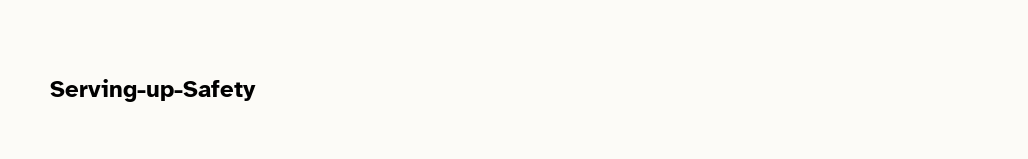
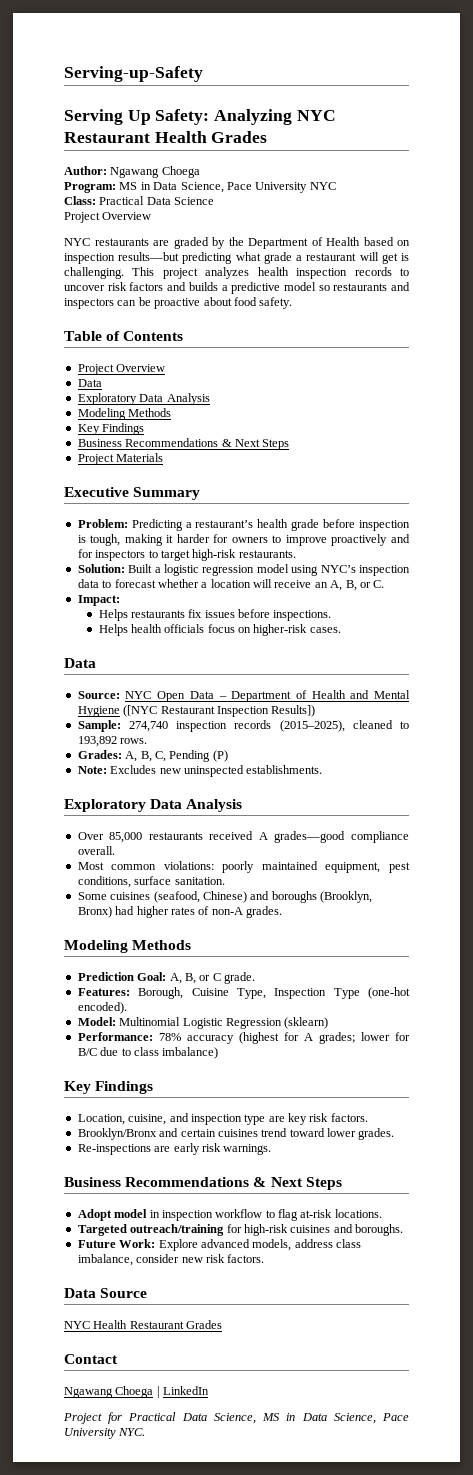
+ Serving Up Safety: Analyzing NYC Restaurant Health Grades
+ Author: Ngawang Choega
+ Program: MS in Data Science, Pace University NYC
+ Class: Practical Data Science
+ Project Overview
+ NYC restaurants are graded by the Department of Health based on inspection results—but predicting what grade a restaurant will get is challenging. This project analyzes health inspection records to uncover risk factors and builds a predictive model so restaurants and inspectors can be proactive about food safety.
+ Table of Contents
+ Project Overview
+ Data
+ Exploratory Data Analysis
+ Modeling Methods
+ Key Findings
+ Business Recommendations & Next Steps
+ Project Materials
+ Executive Summary
+ Problem: Predicting a restaurant’s health grade before inspection is tough, making it harder for owners to improve proactively and for inspectors to target high-risk restaurants.
+ Solution: Built a logistic regression model using NYC’s inspection data to forecast whether a location will receive an A, B, or C.
+ Impact:
+ Helps restaurants fix issues before inspections.
+ Helps health officials focus on higher-risk cases.
+ Data
+ Source: NYC Open Data – Department of Health and Mental Hygiene ([NYC Restaurant Inspection Results])
+ Sample: 274,740 inspection records (2015–2025), cleaned to 193,892 rows.
+ Grades: A, B, C, Pending (P)
+ Note: Excludes new uninspected establishments.
+ Exploratory Data Analysis
+ Over 85,000 restaurants received A grades—good compliance overall.
+ Most common violations: poorly maintained equipment, pest conditions, surface sanitation.
+ Some cuisines (seafood, Chinese) and boroughs (Brooklyn, Bronx) had higher rates of non-A grades.
+ Modeling Methods
+ Prediction Goal: A, B, or C grade.
+ Features: Borough, Cuisine Type, Inspection Type (one-hot encoded).
+ Model: Multinomial Logistic Regression (sklearn)
+ Performance: 78% accuracy (highest for A grades; lower for B/C due to class imbalance)
+ Key Findings
+ Location, cuisine, and inspection type are key risk factors.
+ Brooklyn/Bronx and certain cuisines trend toward lower grades.
+ Re-inspections are early risk warnings.
+ Business Recommendations & Next Steps
+ Adopt model in inspection workflow to flag at-risk locations.
+ Targeted outreach/training for high-risk cuisines and boroughs.
+ Future Work: Explore advanced models, address class imbalance, consider new risk factors.
+ Data Source
+ NYC Health Restaurant Grades
+ Contact
+ Ngawang Choega | LinkedIn
+ Project for Practical Data Science, MS in Data Science, Pace University NYC.

